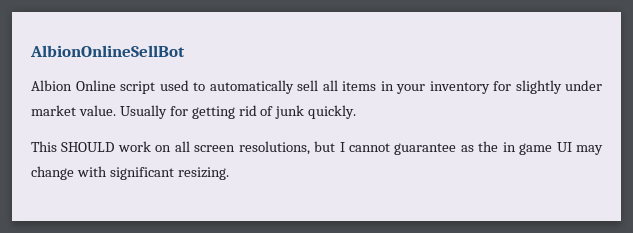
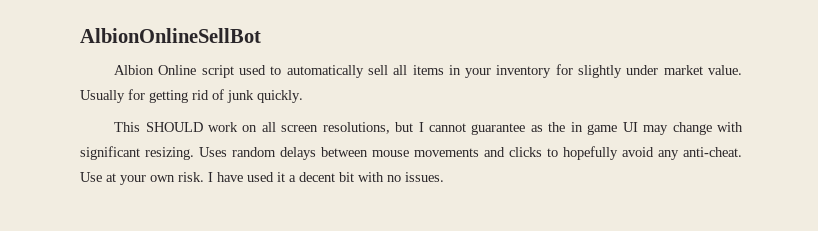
+ Uses random delays between mouse movements and clicks to hopefully avoid any anti-cheat. Use at your own risk. I have used it a decent bit with no issues.

